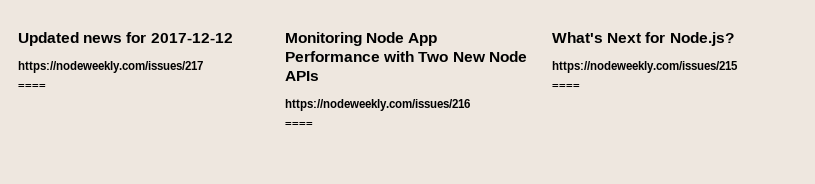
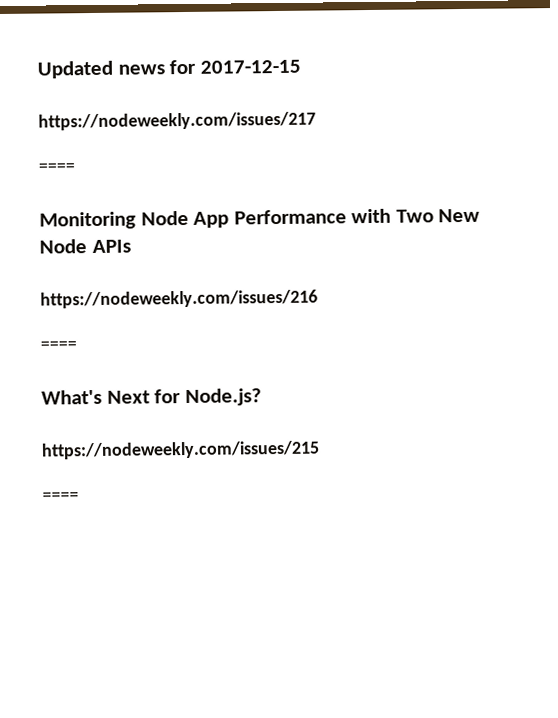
- Updated news for 2017-12-12
+ Updated news for 2017-12-15

